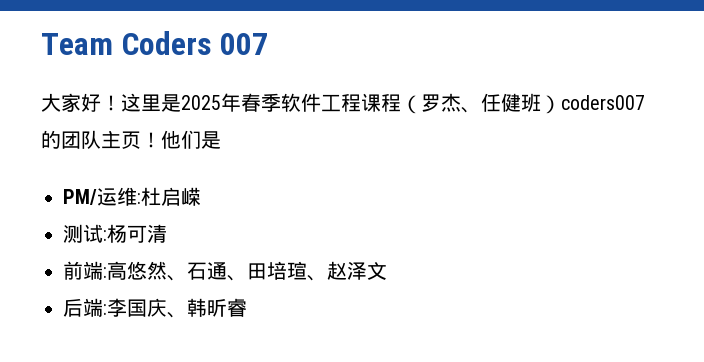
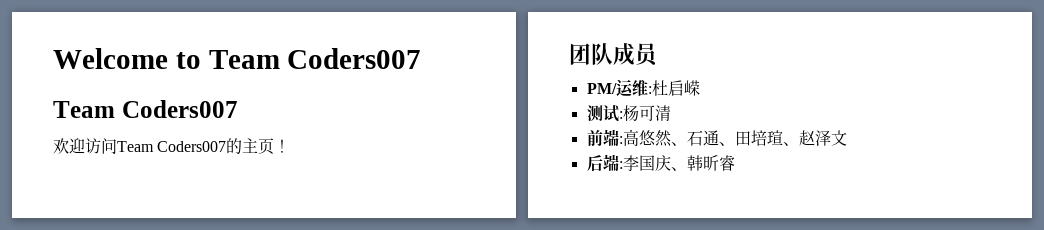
- Team Coders 007
- 大家好！这里是2025年春季软件工程课程（罗杰、任健班）coders007的团队主页！他们是
+ Welcome to Team Coders007
+ Team Coders007
+ 欢迎访问Team Coders007的主页！
+ 团队成员

